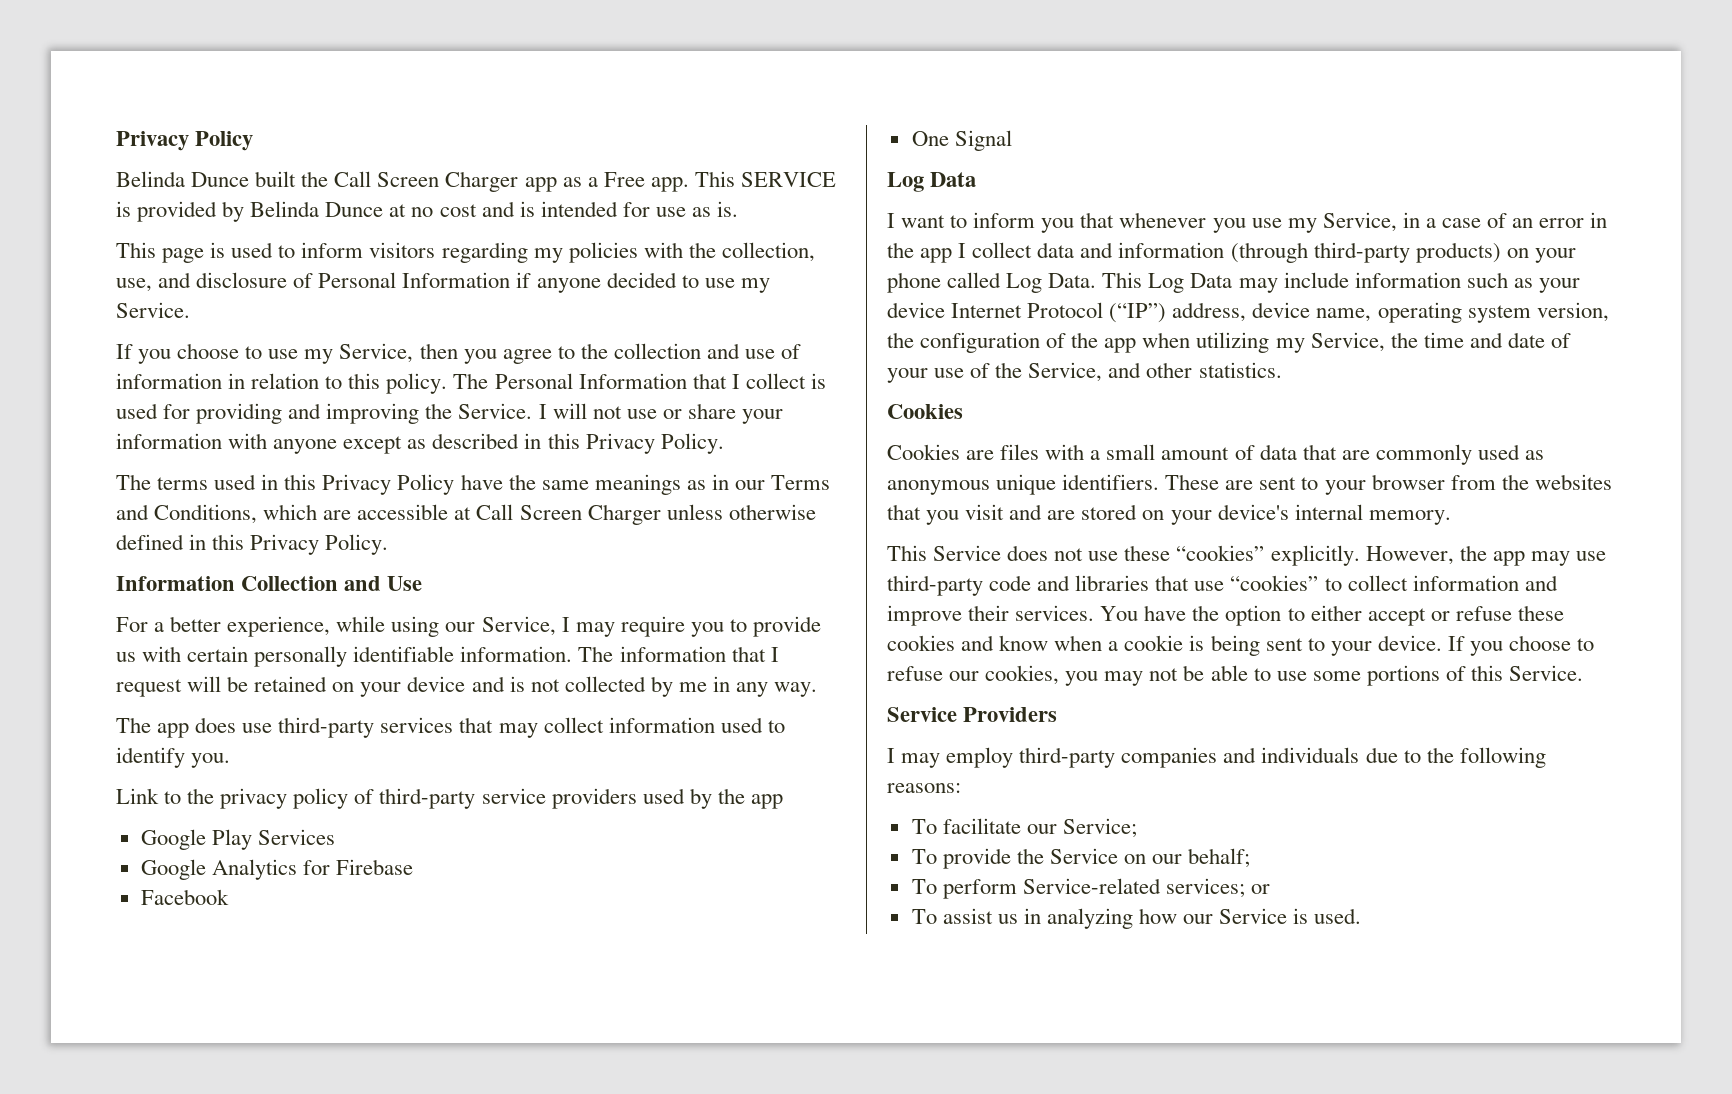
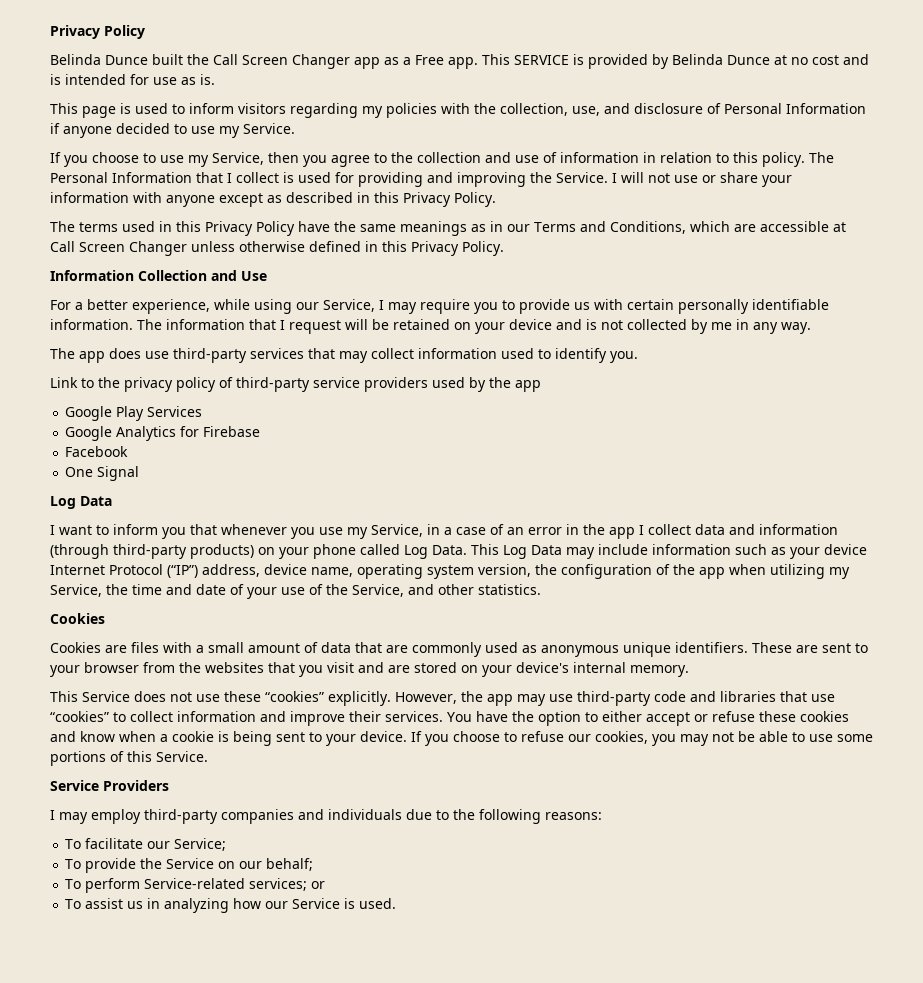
- Belinda Dunce built the Call Screen Charger app as a Free app.
+ Belinda Dunce built the Call Screen Changer app as a Free app.
- The terms used in this Privacy Policy have the same meanings as in our Terms and Conditions, which are accessible at Call Screen Charger unless otherwise defined in this Privacy Policy.
+ The terms used in this Privacy Policy have the same meanings as in our Terms and Conditions, which are accessible at Call Screen Changer unless otherwise defined in this Privacy Policy.

